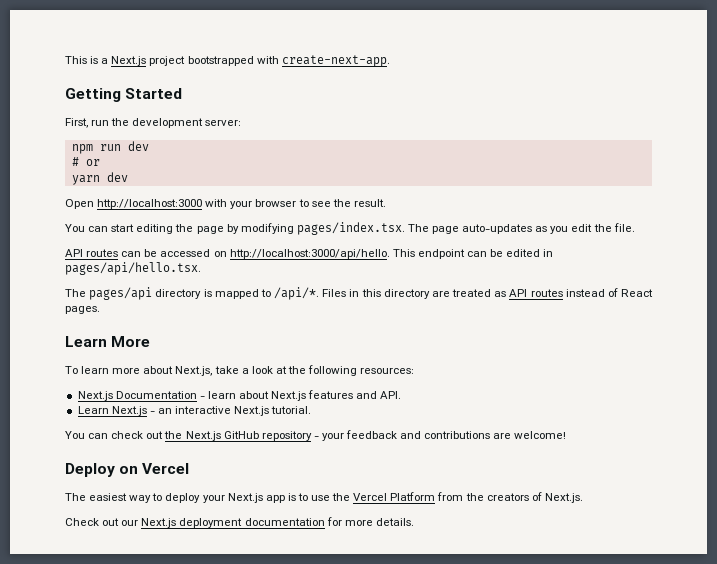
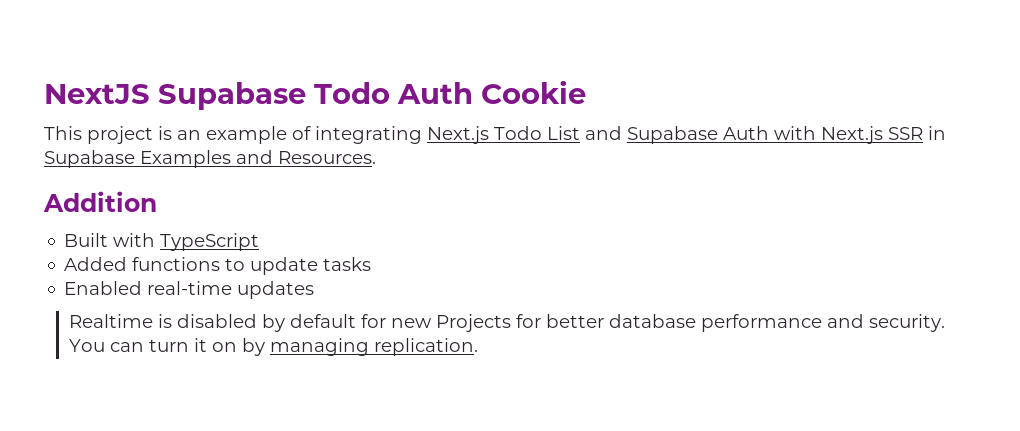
- This is a Next.js project bootstrapped with create-next-app.
- Getting Started
- First, run the development server:
- npm run dev
- # or
- yarn dev
- Open http://localhost:3000 with your browser to see the result.
- You can start editing the page by modifying pages/index.tsx. The page auto-updates as you edit the file.
- API routes can be accessed on http://localhost:3000/api/hello. This endpoint can be edited in pages/api/hello.tsx.
- The pages/api directory is mapped to /api/*. Files in this directory are treated as API routes instead of React pages.
- Learn More
- To learn more about Next.js, take a look at the following resources:
- Next.js Documentation - learn about Next.js features and API.
- Learn Next.js - an interactive Next.js tutorial.
- You can check out the Next.js GitHub repository - your feedback and contributions are welcome!
- Deploy on Vercel
- The easiest way to deploy your Next.js app is to use the Vercel Platform from the creators of Next.js.
- Check out our Next.js deployment documentation for more details.
+ NextJS Supabase Todo Auth Cookie
+ This project is an example of integrating Next.js Todo List and Supabase Auth with Next.js SSR in Supabase Examples and Resources.
+ Addition
+ Built with TypeScript
+ Added functions to update tasks
+ Enabled real-time updates
+ Realtime is disabled by default for new Projects for better database performance and security. You can turn it on by managing replication.

